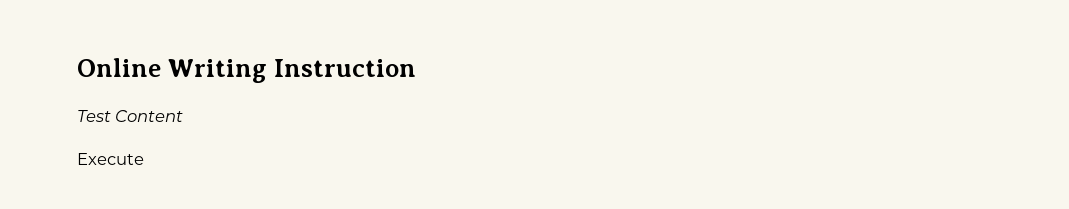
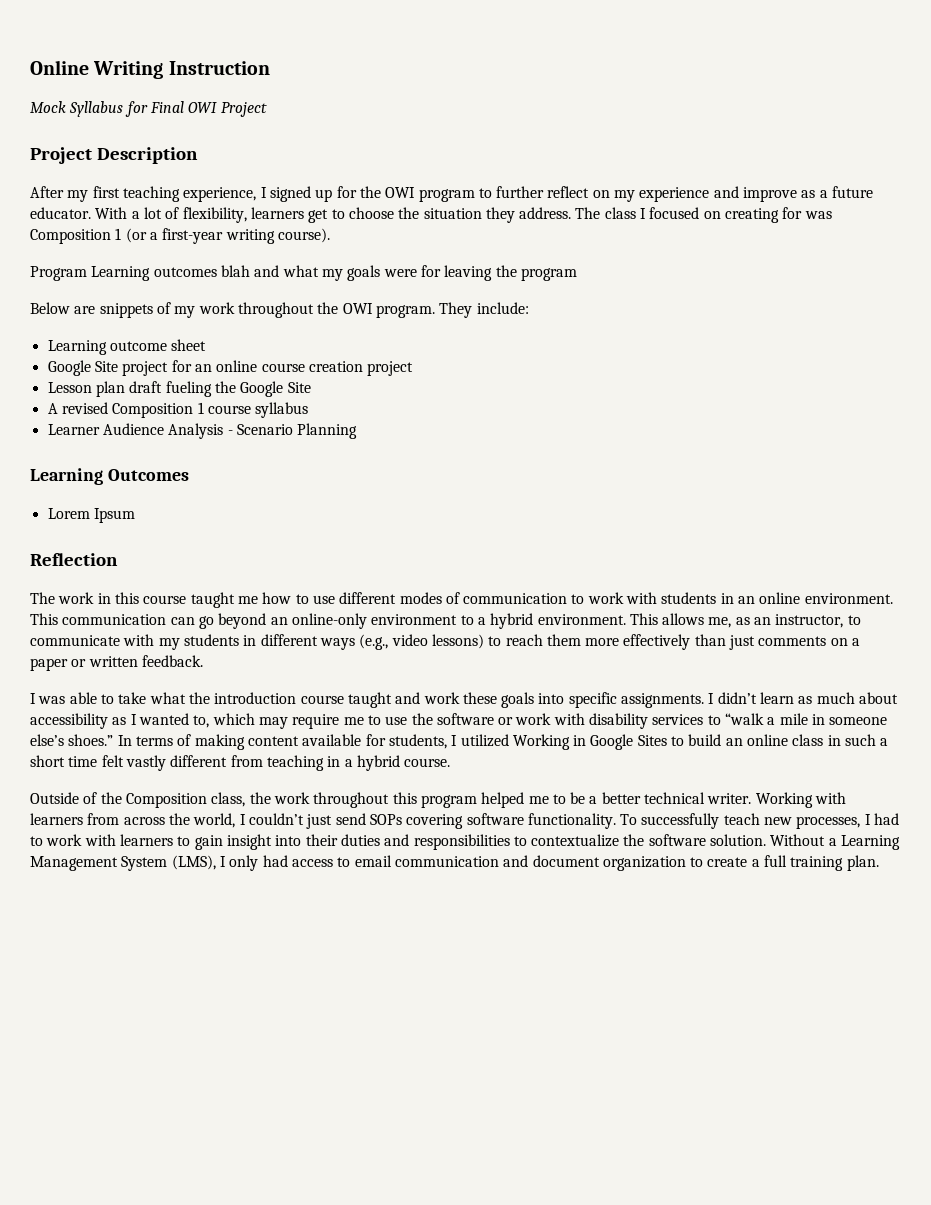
- Test Content
- Execute
+ Mock Syllabus for Final OWI Project
+ Project Description
+ After my first teaching experience, I signed up for the OWI program to further reflect on my experience and improve as a future educator. With a lot of flexibility, learners get to choose the situation they address. The class I focused on creating for was Composition 1 (or a first-year writing course).
+ Program Learning outcomes blah and what my goals were for leaving the program
+ Below are snippets of my work throughout the OWI program. They include:
+ Learning outcome sheet
+ Google Site project for an online course creation project
+ Lesson plan draft fueling the Google Site
+ A revised Composition 1 course syllabus
+ Learner Audience Analysis - Scenario Planning
+ Learning Outcomes
+ Lorem Ipsum
+ Reflection
+ The work in this course taught me how to use different modes of communication to work with students in an online environment. This communication can go beyond an online-only environment to a hybrid environment. This allows me, as an instructor, to communicate with my students in different ways (e.g., video lessons) to reach them more effectively than just comments on a paper or written feedback.
+ I was able to take what the introduction course taught and work these goals into specific assignments. I didn’t learn as much about accessibility as I wanted to, which may require me to use the software or work with disability services to “walk a mile in someone else’s shoes.” In terms of making content available for students, I utilized Working in Google Sites to build an online class in such a short time felt vastly different from teaching in a hybrid course.
+ Outside of the Composition class, the work throughout this program helped me to be a better technical writer. Working with learners from across the world, I couldn’t just send SOPs covering software functionality. To successfully teach new processes, I had to work with learners to gain insight into their duties and responsibilities to contextualize the software solution. Without a Learning Management System (LMS), I only had access to email communication and document organization to create a full training plan.

